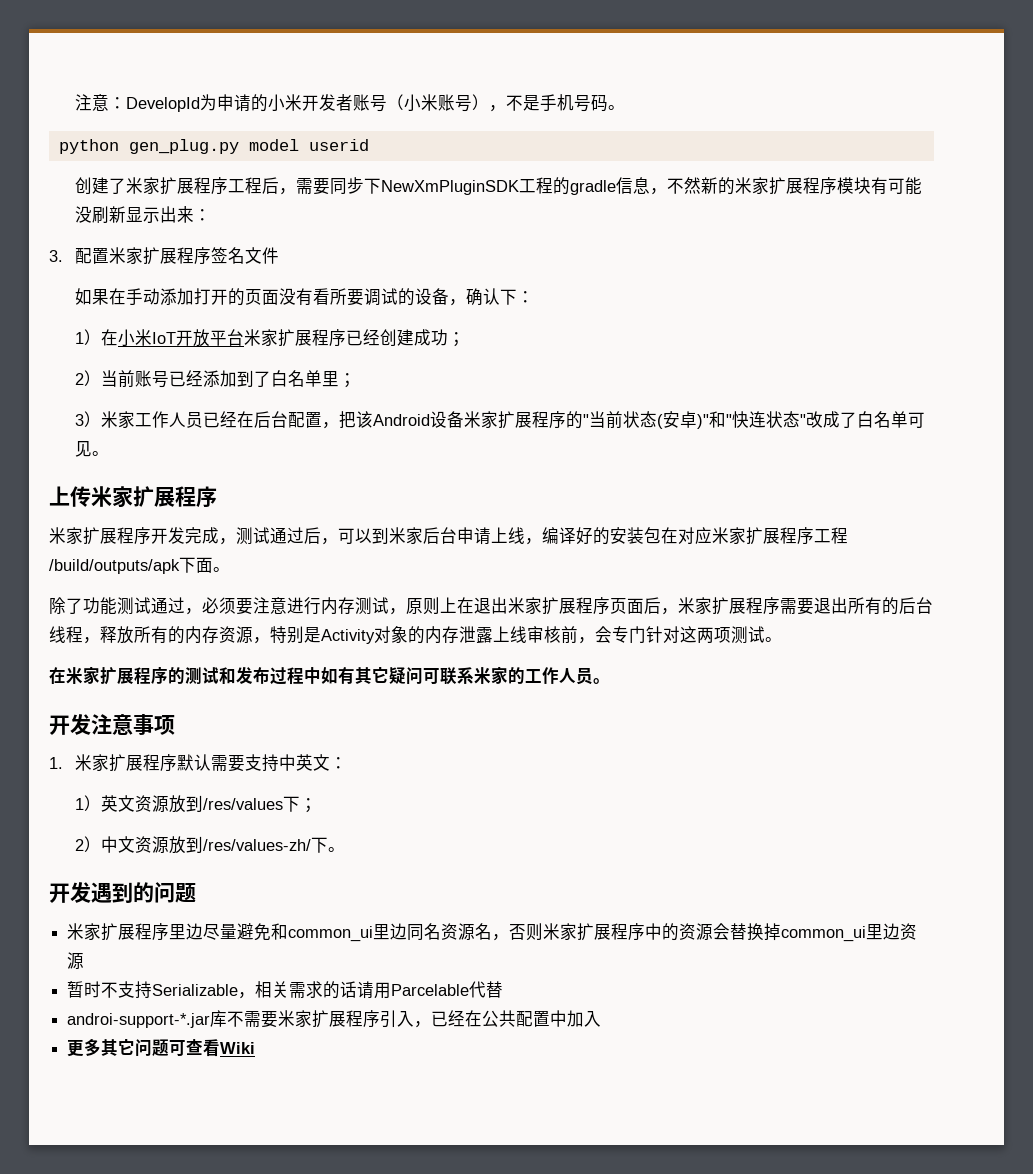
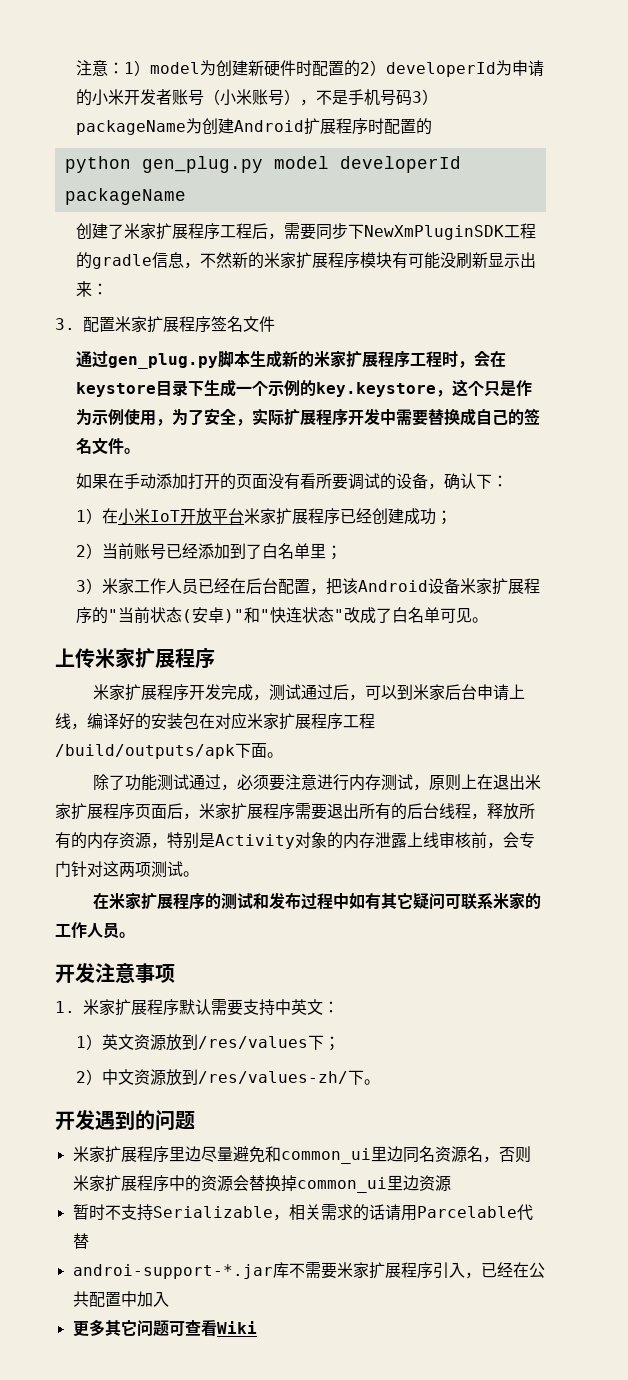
- 注意：DevelopId为申请的小米开发者账号（小米账号），不是手机号码。
+ 注意：1）model为创建新硬件时配置的2）developerId为申请的小米开发者账号（小米账号），不是手机号码3）packageName为创建Android扩展程序时配置的
- python gen_plug.py model userid
+ python gen_plug.py model developerId packageName
+ 通过gen_plug.py脚本生成新的米家扩展程序工程时，会在keystore目录下生成一个示例的key.keystore，这个只是作为示例使用，为了安全，实际扩展程序开发中需要替换成自己的签名文件。

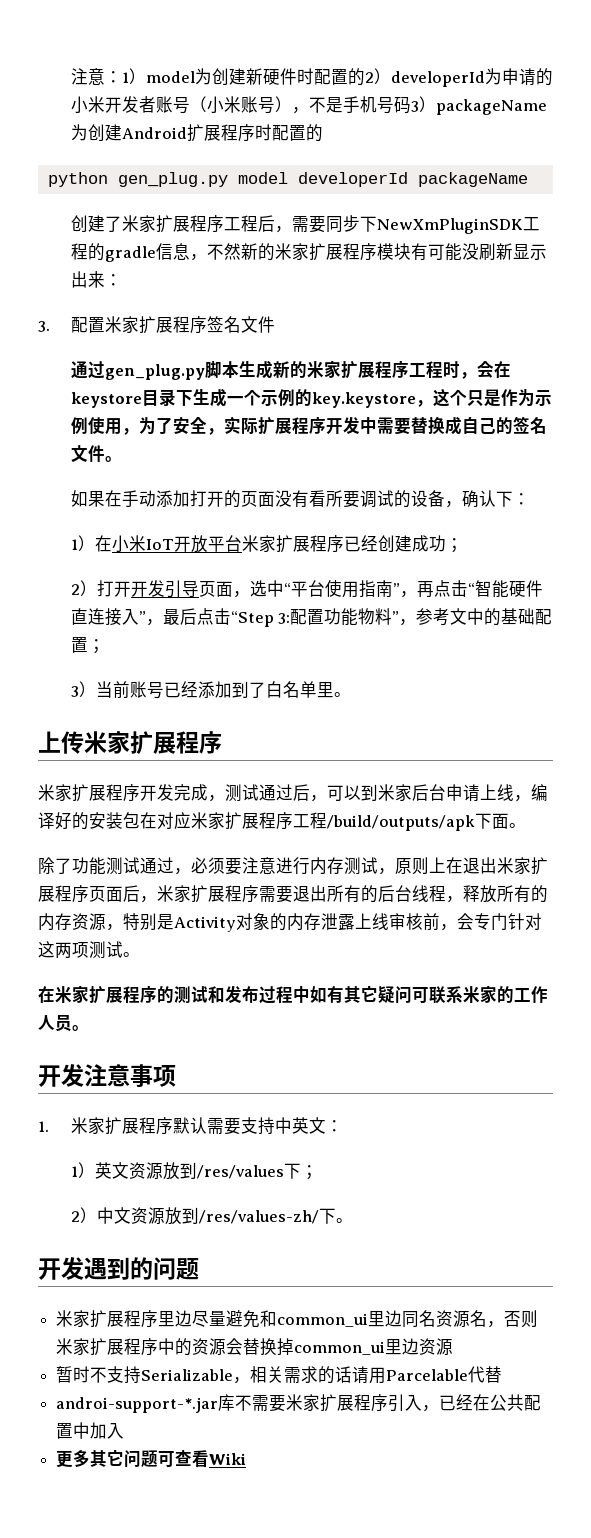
- 2）当前账号已经添加到了白名单里；
- 3）米家工作人员已经在后台配置，把该Android设备米家扩展程序的"当前状态(安卓)"和"快连状态"改成了白名单可见。
+ 2）打开开发引导页面，选中“平台使用指南”，再点击“智能硬件直连接入”，最后点击“Step 3:配置功能物料”，参考文中的基础配置；
+ 3）当前账号已经添加到了白名单里。

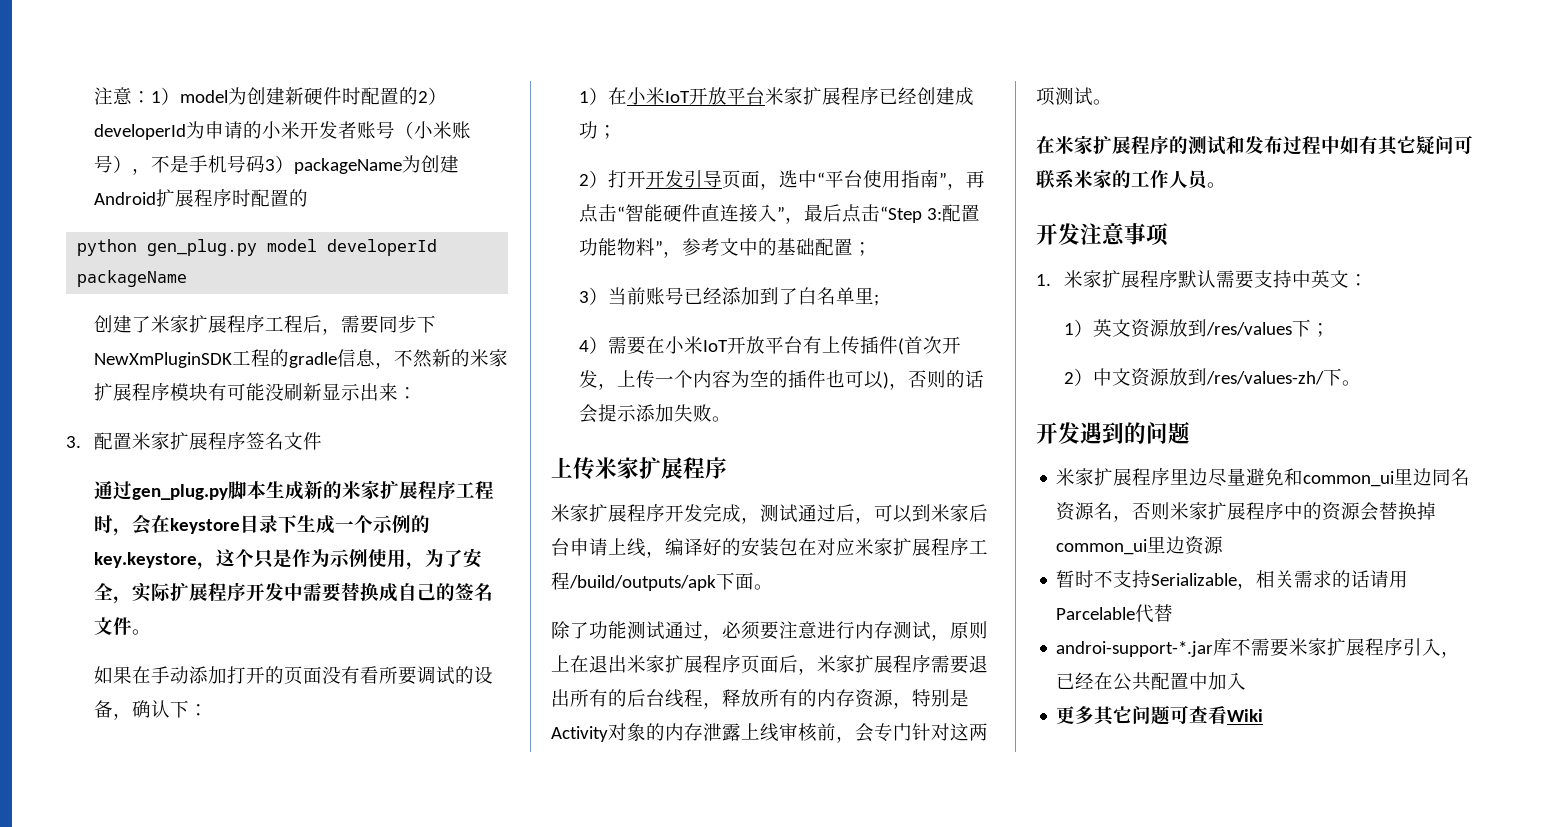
- 3）当前账号已经添加到了白名单里。
+ 3）当前账号已经添加到了白名单里;
+ 4）需要在小米IoT开放平台有上传插件(首次开发，上传一个内容为空的插件也可以)，否则的话会提示添加失败。

